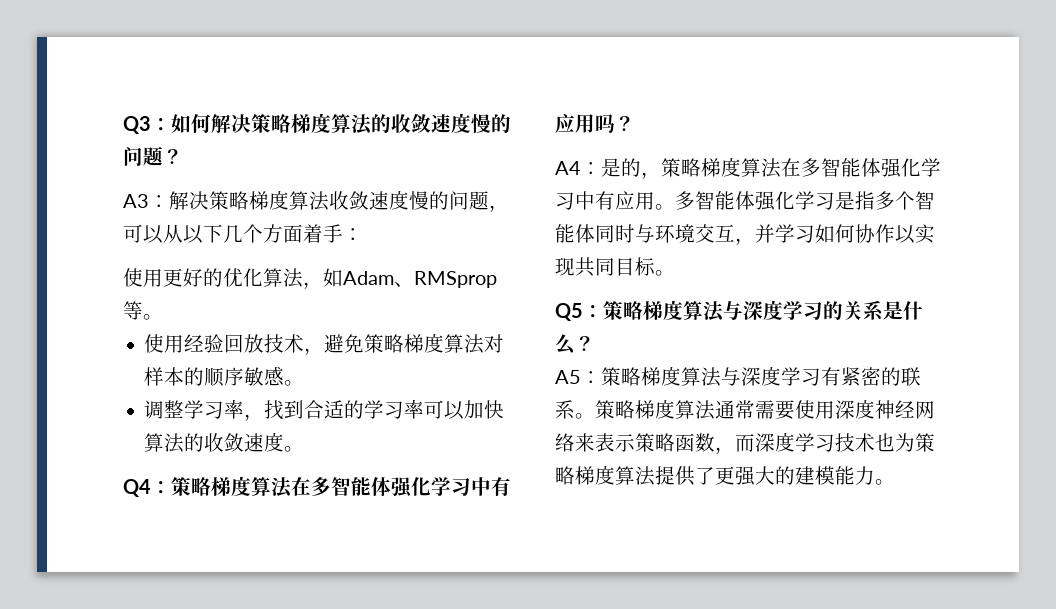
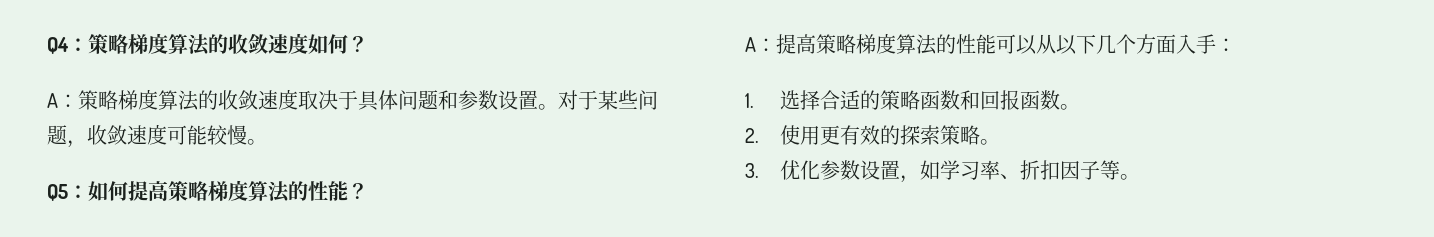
- Q3：如何解决策略梯度算法的收敛速度慢的问题？
- A3：解决策略梯度算法收敛速度慢的问题，可以从以下几个方面着手：
+ Q4：策略梯度算法的收敛速度如何？
+ A：策略梯度算法的收敛速度取决于具体问题和参数设置。对于某些问题，收敛速度可能较慢。
+ Q5：如何提高策略梯度算法的性能？
+ A：提高策略梯度算法的性能可以从以下几个方面入手：
- 使用更好的优化算法，如Adam、RMSprop等。
- 使用经验回放技术，避免策略梯度算法对样本的顺序敏感。
- 调整学习率，找到合适的学习率可以加快算法的收敛速度。
- Q4：策略梯度算法在多智能体强化学习中有应用吗？
- A4：是的，策略梯度算法在多智能体强化学习中有应用。多智能体强化学习是指多个智能体同时与环境交互，并学习如何协作以实现共同目标。
- Q5：策略梯度算法与深度学习的关系是什么？
- A5：策略梯度算法与深度学习有紧密的联系。策略梯度算法通常需要使用深度神经网络来表示策略函数，而深度学习技术也为策略梯度算法提供了更强大的建模能力。
+ 1.选择合适的策略函数和回报函数。
+ 2.使用更有效的探索策略。
+ 3.优化参数设置，如学习率、折扣因子等。

